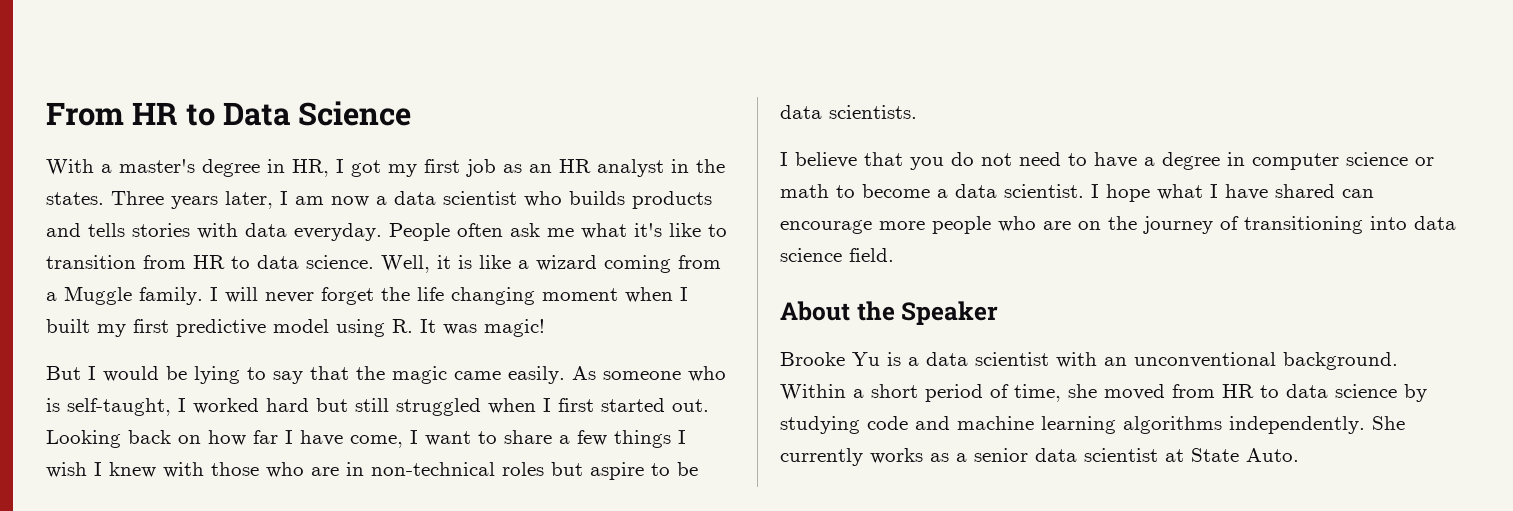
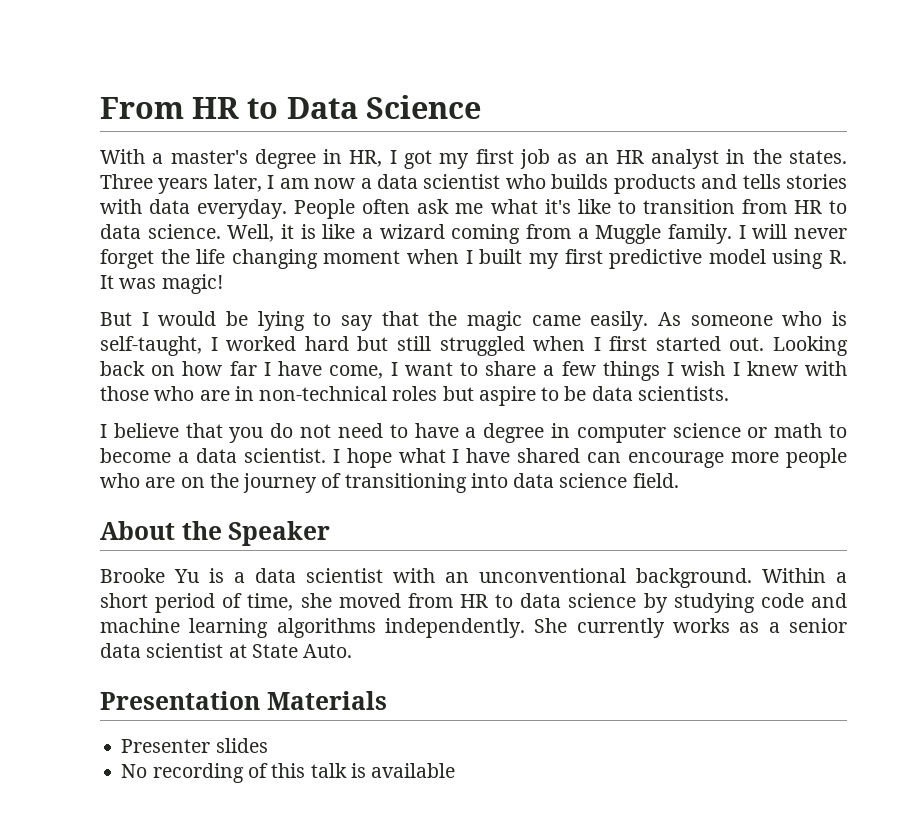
+ Presentation Materials
+ Presenter slides
+ No recording of this talk is available

